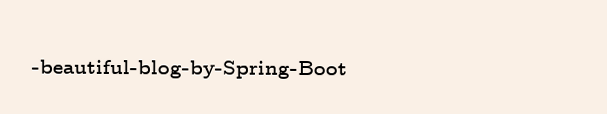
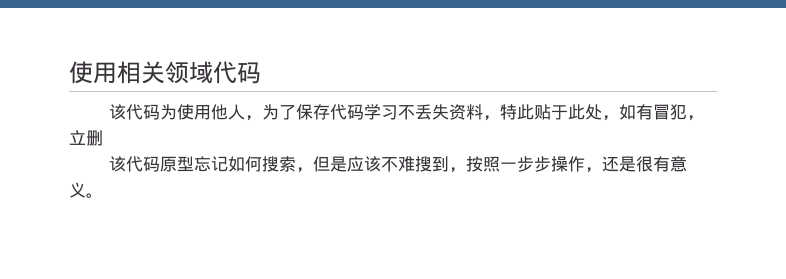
- -beautiful-blog-by-Spring-Boot
+ 使用相关领域代码
+ 该代码为使用他人，为了保存代码学习不丢失资料，特此贴于此处，如有冒犯，立删
+ 该代码原型忘记如何搜索，但是应该不难搜到，按照一步步操作，还是很有意义。

